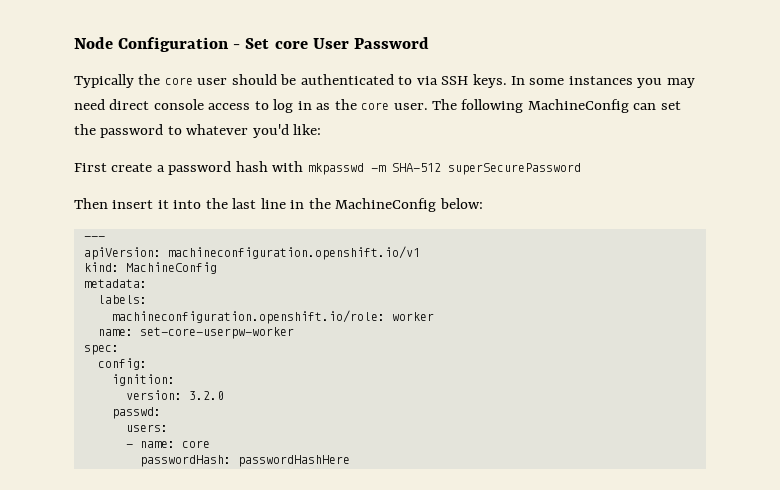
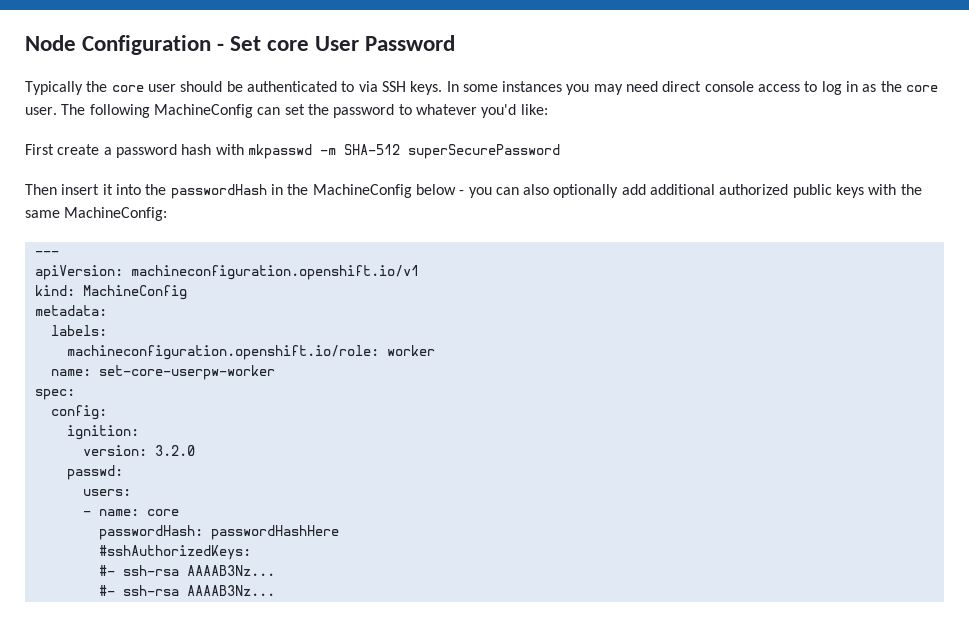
- Then insert it into the last line in the MachineConfig below:
+ Then insert it into the passwordHash in the MachineConfig below - you can also optionally add additional authorized public keys with the same MachineConfig:
+ #sshAuthorizedKeys:
+ #- ssh-rsa AAAAB3Nz...
+ #- ssh-rsa AAAAB3Nz...

